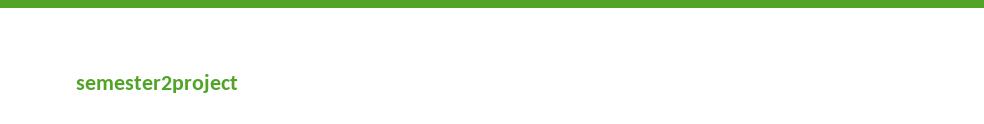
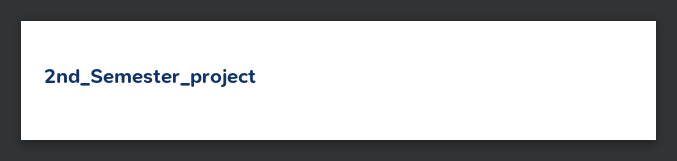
- semester2project
+ 2nd_Semester_project

